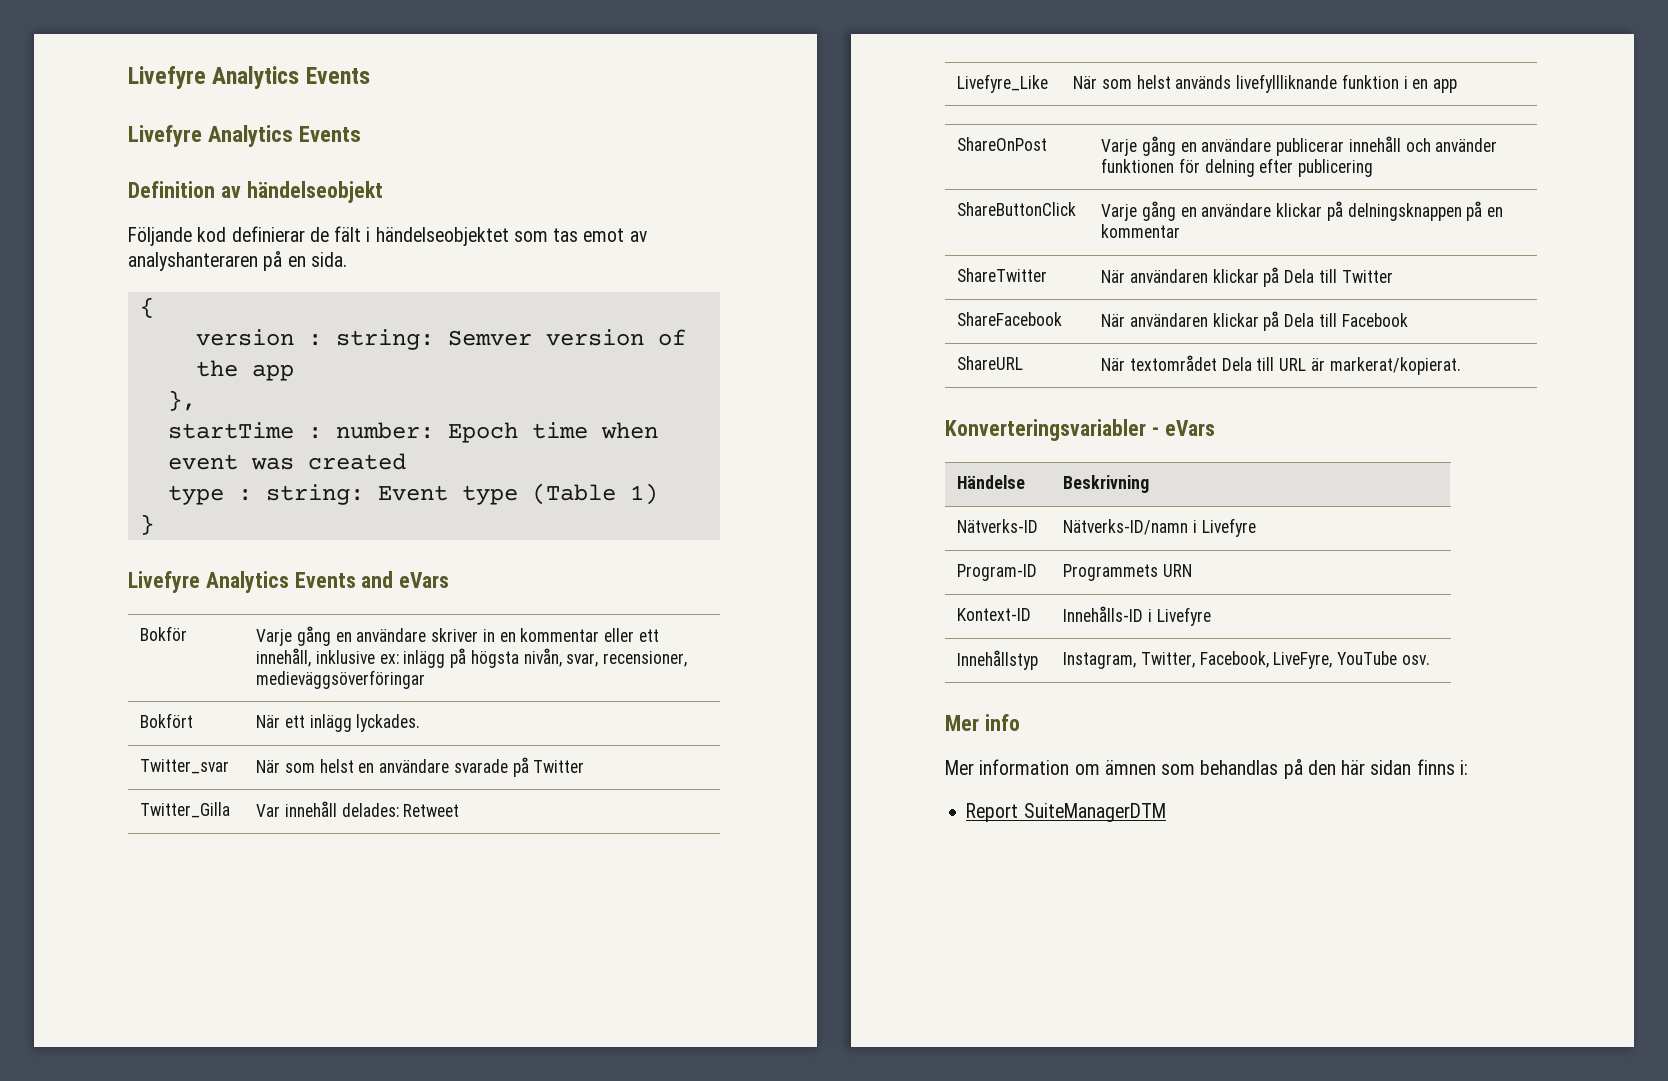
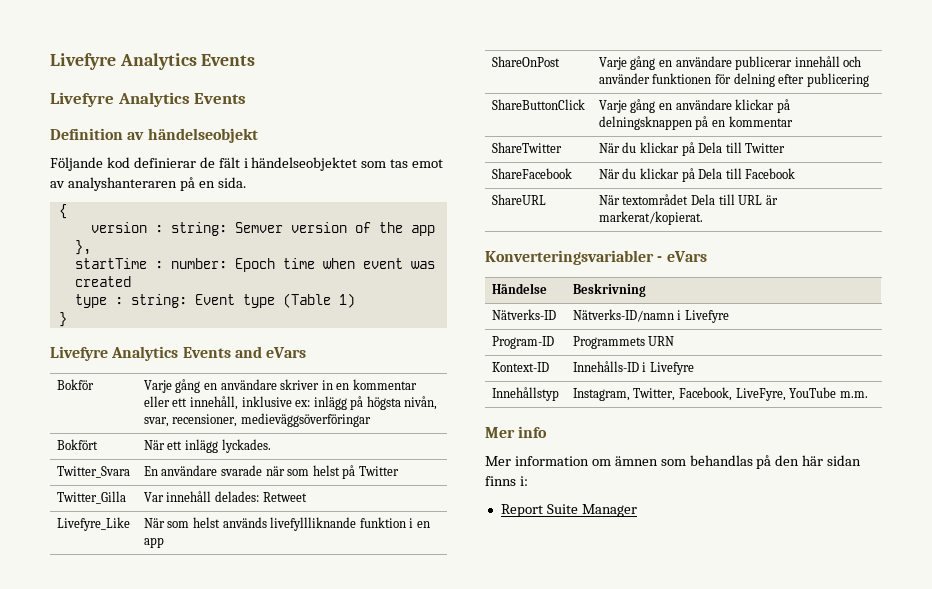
- Twitter_svar | När som helst en användare svarade på Twitter
+ Twitter_Svara | En användare svarade när som helst på Twitter
- ShareTwitter | När användaren klickar på Dela till Twitter
+ ShareTwitter | När du klickar på Dela till Twitter
- ShareFacebook | När användaren klickar på Dela till Facebook
+ ShareFacebook | När du klickar på Dela till Facebook
- Innehållstyp | Instagram, Twitter, Facebook, LiveFyre, YouTube osv.
+ Innehållstyp | Instagram, Twitter, Facebook, LiveFyre, YouTube m.m.
- Report SuiteManagerDTM
+ Report Suite Manager

